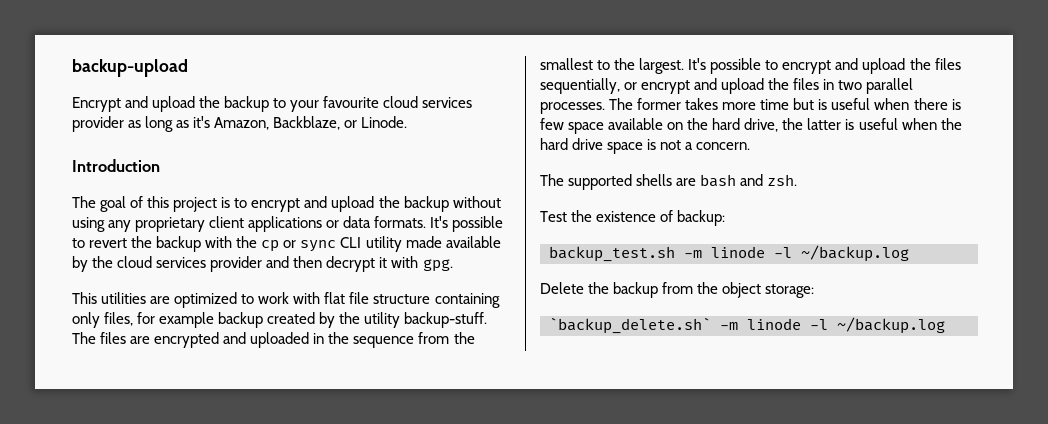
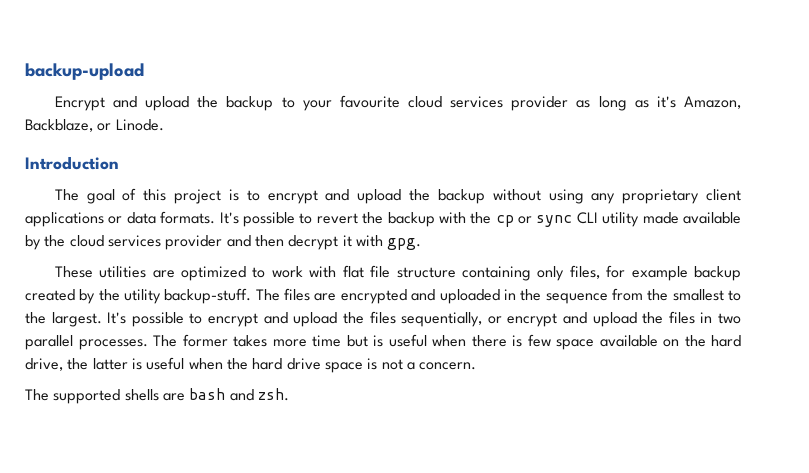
- This utilities are optimized to work with flat file structure containing only files, for example backup created by the utility backup-stuff.
+ These utilities are optimized to work with flat file structure containing only files, for example backup created by the utility backup-stuff.
- Test the existence of backup:
- backup_test.sh -m linode -l ~/backup.log
- Delete the backup from the object storage:
- `backup_delete.sh` -m linode -l ~/backup.log

